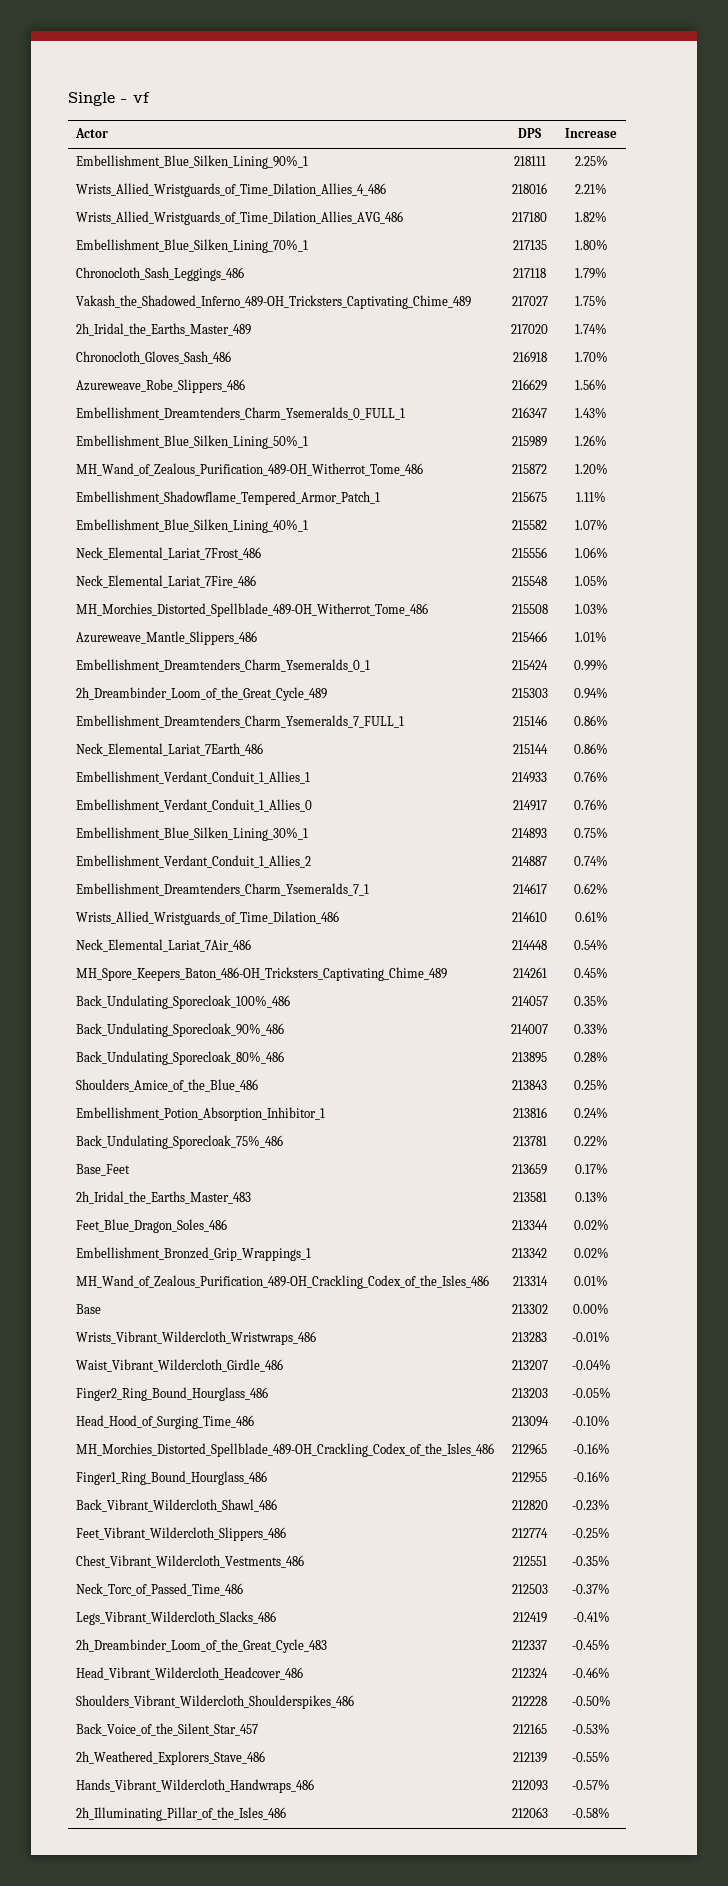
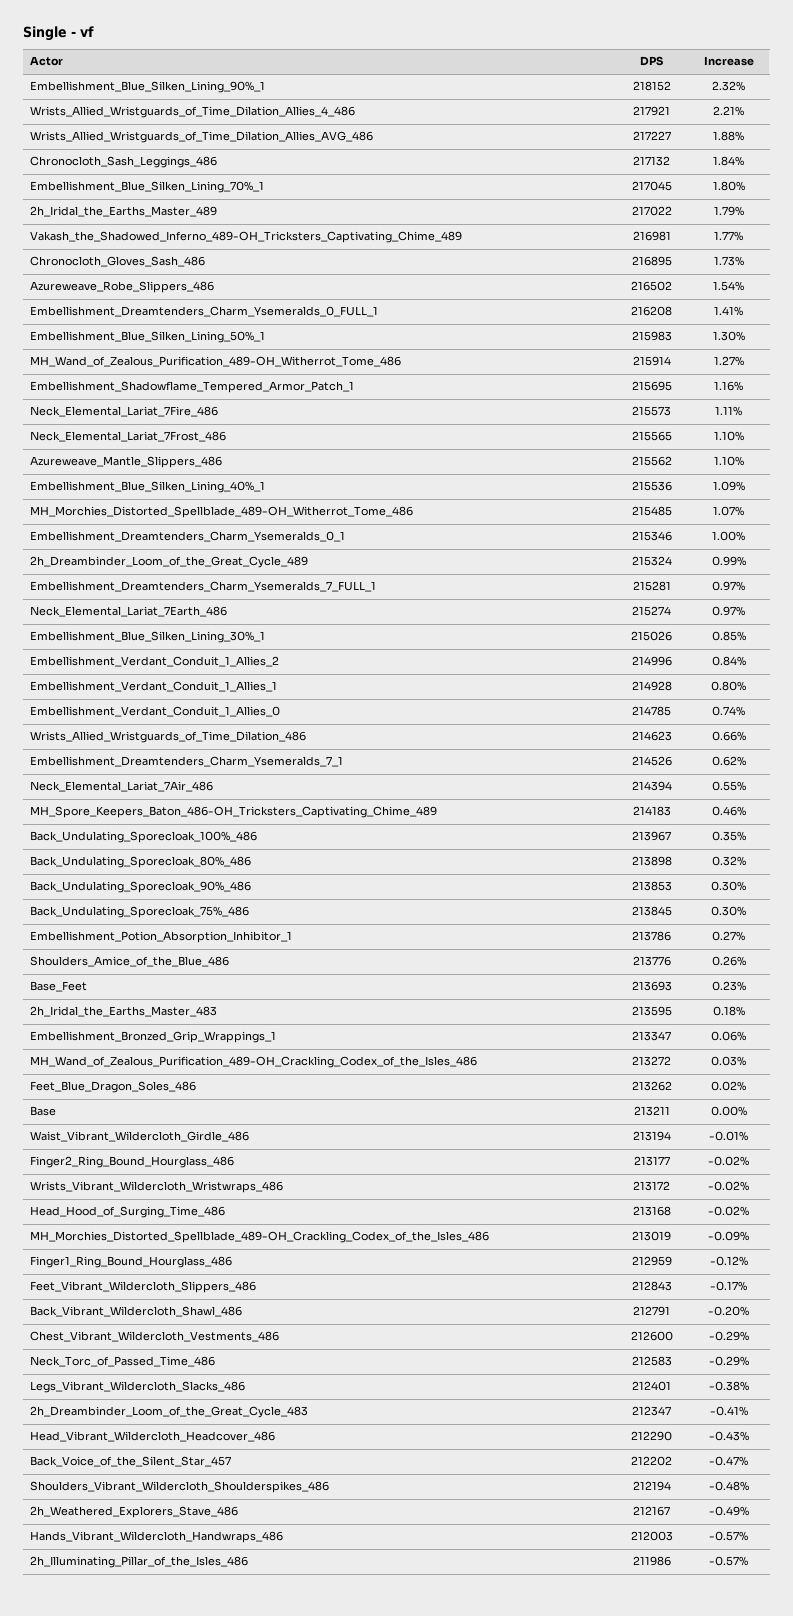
- Embellishment_Blue_Silken_Lining_90%_1 | 218111 | 2.25%
+ Embellishment_Blue_Silken_Lining_90%_1 | 218152 | 2.32%
- Wrists_Allied_Wristguards_of_Time_Dilation_Allies_4_486 | 218016 | 2.21%
+ Wrists_Allied_Wristguards_of_Time_Dilation_Allies_4_486 | 217921 | 2.21%
- Wrists_Allied_Wristguards_of_Time_Dilation_Allies_AVG_486 | 217180 | 1.82%
+ Wrists_Allied_Wristguards_of_Time_Dilation_Allies_AVG_486 | 217227 | 1.88%
+ Chronocloth_Sash_Leggings_486 | 217132 | 1.84%
- Embellishment_Blue_Silken_Lining_70%_1 | 217135 | 1.80%
+ Embellishment_Blue_Silken_Lining_70%_1 | 217045 | 1.80%
- Chronocloth_Sash_Leggings_486 | 217118 | 1.79%
+ 2h_Iridal_the_Earths_Master_489 | 217022 | 1.79%
- Vakash_the_Shadowed_Inferno_489-OH_Tricksters_Captivating_Chime_489 | 217027 | 1.75%
- 2h_Iridal_the_Earths_Master_489 | 217020 | 1.74%
+ Vakash_the_Shadowed_Inferno_489-OH_Tricksters_Captivating_Chime_489 | 216981 | 1.77%
- Chronocloth_Gloves_Sash_486 | 216918 | 1.70%
+ Chronocloth_Gloves_Sash_486 | 216895 | 1.73%
- Azureweave_Robe_Slippers_486 | 216629 | 1.56%
+ Azureweave_Robe_Slippers_486 | 216502 | 1.54%
- Embellishment_Dreamtenders_Charm_Ysemeralds_0_FULL_1 | 216347 | 1.43%
+ Embellishment_Dreamtenders_Charm_Ysemeralds_0_FULL_1 | 216208 | 1.41%
- Embellishment_Blue_Silken_Lining_50%_1 | 215989 | 1.26%
+ Embellishment_Blue_Silken_Lining_50%_1 | 215983 | 1.30%
- MH_Wand_of_Zealous_Purification_489-OH_Witherrot_Tome_486 | 215872 | 1.20%
+ MH_Wand_of_Zealous_Purification_489-OH_Witherrot_Tome_486 | 215914 | 1.27%
- Embellishment_Shadowflame_Tempered_Armor_Patch_1 | 215675 | 1.11%
- Embellishment_Blue_Silken_Lining_40%_1 | 215582 | 1.07%
- Neck_Elemental_Lariat_7Frost_486 | 215556 | 1.06%
- Neck_Elemental_Lariat_7Fire_486 | 215548 | 1.05%
- MH_Morchies_Distorted_Spellblade_489-OH_Witherrot_Tome_486 | 215508 | 1.03%
- Azureweave_Mantle_Slippers_486 | 215466 | 1.01%
- Embellishment_Dreamtenders_Charm_Ysemeralds_0_1 | 215424 | 0.99%
- 2h_Dreambinder_Loom_of_the_Great_Cycle_489 | 215303 | 0.94%
+ Embellishment_Shadowflame_Tempered_Armor_Patch_1 | 215695 | 1.16%
+ Neck_Elemental_Lariat_7Fire_486 | 215573 | 1.11%
+ Neck_Elemental_Lariat_7Frost_486 | 215565 | 1.10%
+ Azureweave_Mantle_Slippers_486 | 215562 | 1.10%
+ Embellishment_Blue_Silken_Lining_40%_1 | 215536 | 1.09%
+ MH_Morchies_Distorted_Spellblade_489-OH_Witherrot_Tome_486 | 215485 | 1.07%
+ Embellishment_Dreamtenders_Charm_Ysemeralds_0_1 | 215346 | 1.00%
+ 2h_Dreambinder_Loom_of_the_Great_Cycle_489 | 215324 | 0.99%
- Embellishment_Dreamtenders_Charm_Ysemeralds_7_FULL_1 | 215146 | 0.86%
+ Embellishment_Dreamtenders_Charm_Ysemeralds_7_FULL_1 | 215281 | 0.97%
- Neck_Elemental_Lariat_7Earth_486 | 215144 | 0.86%
+ Neck_Elemental_Lariat_7Earth_486 | 215274 | 0.97%
+ Embellishment_Blue_Silken_Lining_30%_1 | 215026 | 0.85%
+ Embellishment_Verdant_Conduit_1_Allies_2 | 214996 | 0.84%
- Embellishment_Verdant_Conduit_1_Allies_1 | 214933 | 0.76%
+ Embellishment_Verdant_Conduit_1_Allies_1 | 214928 | 0.80%
- Embellishment_Verdant_Conduit_1_Allies_0 | 214917 | 0.76%
- Embellishment_Blue_Silken_Lining_30%_1 | 214893 | 0.75%
- Embellishment_Verdant_Conduit_1_Allies_2 | 214887 | 0.74%
+ Embellishment_Verdant_Conduit_1_Allies_0 | 214785 | 0.74%
+ Wrists_Allied_Wristguards_of_Time_Dilation_486 | 214623 | 0.66%
- Embellishment_Dreamtenders_Charm_Ysemeralds_7_1 | 214617 | 0.62%
+ Embellishment_Dreamtenders_Charm_Ysemeralds_7_1 | 214526 | 0.62%
- Wrists_Allied_Wristguards_of_Time_Dilation_486 | 214610 | 0.61%
- Neck_Elemental_Lariat_7Air_486 | 214448 | 0.54%
+ Neck_Elemental_Lariat_7Air_486 | 214394 | 0.55%
- MH_Spore_Keepers_Baton_486-OH_Tricksters_Captivating_Chime_489 | 214261 | 0.45%
+ MH_Spore_Keepers_Baton_486-OH_Tricksters_Captivating_Chime_489 | 214183 | 0.46%
- Back_Undulating_Sporecloak_100%_486 | 214057 | 0.35%
+ Back_Undulating_Sporecloak_100%_486 | 213967 | 0.35%
- Back_Undulating_Sporecloak_90%_486 | 214007 | 0.33%
- Back_Undulating_Sporecloak_80%_486 | 213895 | 0.28%
- Shoulders_Amice_of_the_Blue_486 | 213843 | 0.25%
- Embellishment_Potion_Absorption_Inhibitor_1 | 213816 | 0.24%
- Back_Undulating_Sporecloak_75%_486 | 213781 | 0.22%
+ Back_Undulating_Sporecloak_80%_486 | 213898 | 0.32%
+ Back_Undulating_Sporecloak_90%_486 | 213853 | 0.30%
+ Back_Undulating_Sporecloak_75%_486 | 213845 | 0.30%
+ Embellishment_Potion_Absorption_Inhibitor_1 | 213786 | 0.27%
+ Shoulders_Amice_of_the_Blue_486 | 213776 | 0.26%
- Base_Feet | 213659 | 0.17%
+ Base_Feet | 213693 | 0.23%
- 2h_Iridal_the_Earths_Master_483 | 213581 | 0.13%
+ 2h_Iridal_the_Earths_Master_483 | 213595 | 0.18%
+ Embellishment_Bronzed_Grip_Wrappings_1 | 213347 | 0.06%
+ MH_Wand_of_Zealous_Purification_489-OH_Crackling_Codex_of_the_Isles_486 | 213272 | 0.03%
- Feet_Blue_Dragon_Soles_486 | 213344 | 0.02%
- Embellishment_Bronzed_Grip_Wrappings_1 | 213342 | 0.02%
- MH_Wand_of_Zealous_Purification_489-OH_Crackling_Codex_of_the_Isles_486 | 213314 | 0.01%
+ Feet_Blue_Dragon_Soles_486 | 213262 | 0.02%
- Base | 213302 | 0.00%
+ Base | 213211 | 0.00%
- Wrists_Vibrant_Wildercloth_Wristwraps_486 | 213283 | -0.01%
+ Waist_Vibrant_Wildercloth_Girdle_486 | 213194 | -0.01%
- Waist_Vibrant_Wildercloth_Girdle_486 | 213207 | -0.04%
- Finger2_Ring_Bound_Hourglass_486 | 213203 | -0.05%
+ Finger2_Ring_Bound_Hourglass_486 | 213177 | -0.02%
+ Wrists_Vibrant_Wildercloth_Wristwraps_486 | 213172 | -0.02%
- Head_Hood_of_Surging_Time_486 | 213094 | -0.10%
+ Head_Hood_of_Surging_Time_486 | 213168 | -0.02%
- MH_Morchies_Distorted_Spellblade_489-OH_Crackling_Codex_of_the_Isles_486 | 212965 | -0.16%
+ MH_Morchies_Distorted_Spellblade_489-OH_Crackling_Codex_of_the_Isles_486 | 213019 | -0.09%
- Finger1_Ring_Bound_Hourglass_486 | 212955 | -0.16%
- Back_Vibrant_Wildercloth_Shawl_486 | 212820 | -0.23%
- Feet_Vibrant_Wildercloth_Slippers_486 | 212774 | -0.25%
+ Finger1_Ring_Bound_Hourglass_486 | 212959 | -0.12%
+ Feet_Vibrant_Wildercloth_Slippers_486 | 212843 | -0.17%
+ Back_Vibrant_Wildercloth_Shawl_486 | 212791 | -0.20%
- Chest_Vibrant_Wildercloth_Vestments_486 | 212551 | -0.35%
+ Chest_Vibrant_Wildercloth_Vestments_486 | 212600 | -0.29%
- Neck_Torc_of_Passed_Time_486 | 212503 | -0.37%
+ Neck_Torc_of_Passed_Time_486 | 212583 | -0.29%
- Legs_Vibrant_Wildercloth_Slacks_486 | 212419 | -0.41%
- 2h_Dreambinder_Loom_of_the_Great_Cycle_483 | 212337 | -0.45%
- Head_Vibrant_Wildercloth_Headcover_486 | 212324 | -0.46%
- Shoulders_Vibrant_Wildercloth_Shoulderspikes_486 | 212228 | -0.50%
- Back_Voice_of_the_Silent_Star_457 | 212165 | -0.53%
+ Legs_Vibrant_Wildercloth_Slacks_486 | 212401 | -0.38%
+ 2h_Dreambinder_Loom_of_the_Great_Cycle_483 | 212347 | -0.41%
+ Head_Vibrant_Wildercloth_Headcover_486 | 212290 | -0.43%
+ Back_Voice_of_the_Silent_Star_457 | 212202 | -0.47%
+ Shoulders_Vibrant_Wildercloth_Shoulderspikes_486 | 212194 | -0.48%
- 2h_Weathered_Explorers_Stave_486 | 212139 | -0.55%
+ 2h_Weathered_Explorers_Stave_486 | 212167 | -0.49%
- Hands_Vibrant_Wildercloth_Handwraps_486 | 212093 | -0.57%
+ Hands_Vibrant_Wildercloth_Handwraps_486 | 212003 | -0.57%
- 2h_Illuminating_Pillar_of_the_Isles_486 | 212063 | -0.58%
+ 2h_Illuminating_Pillar_of_the_Isles_486 | 211986 | -0.57%

